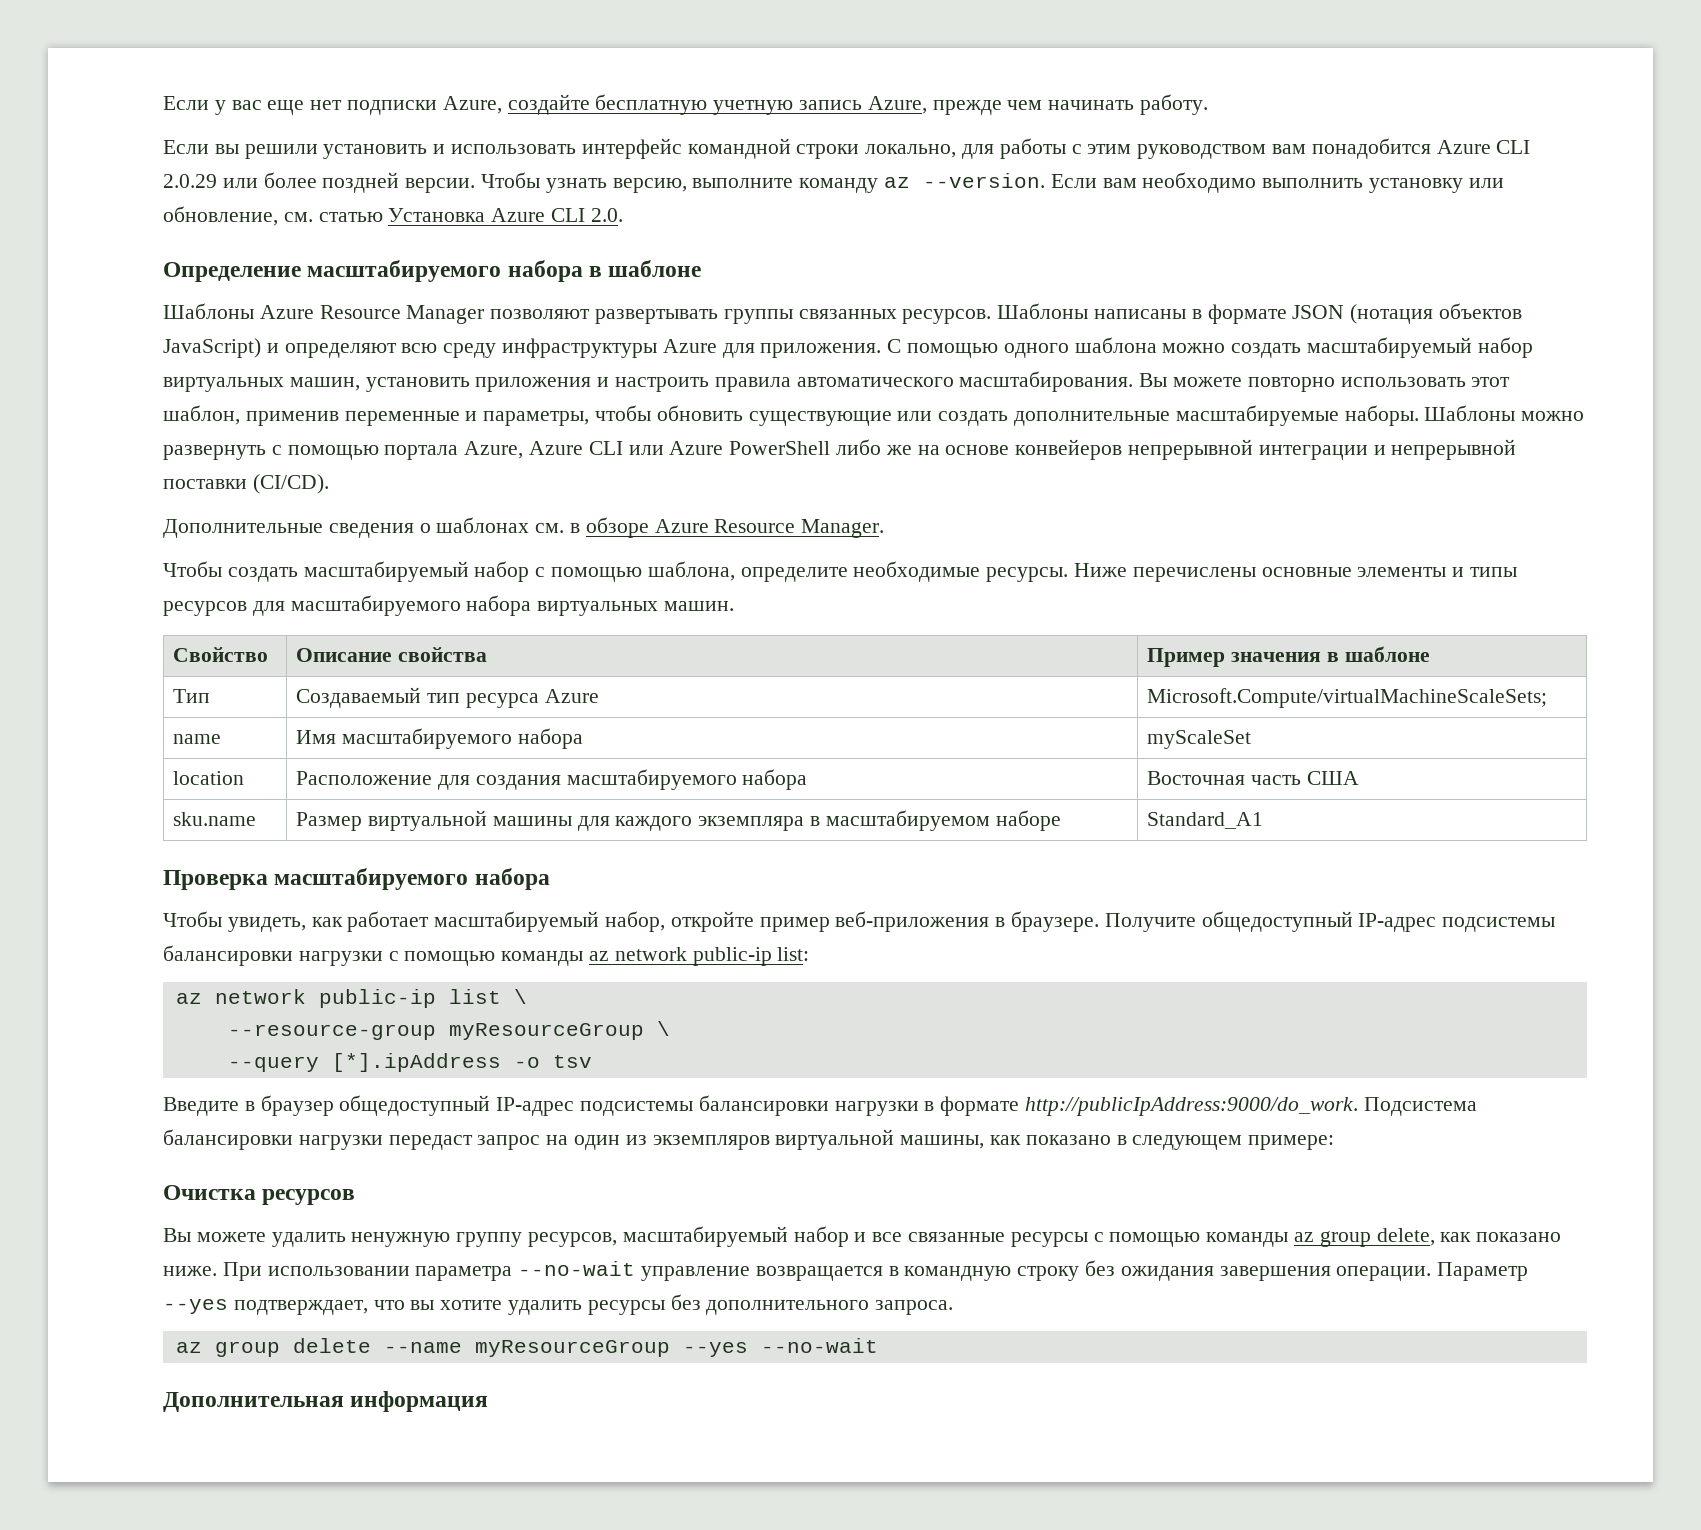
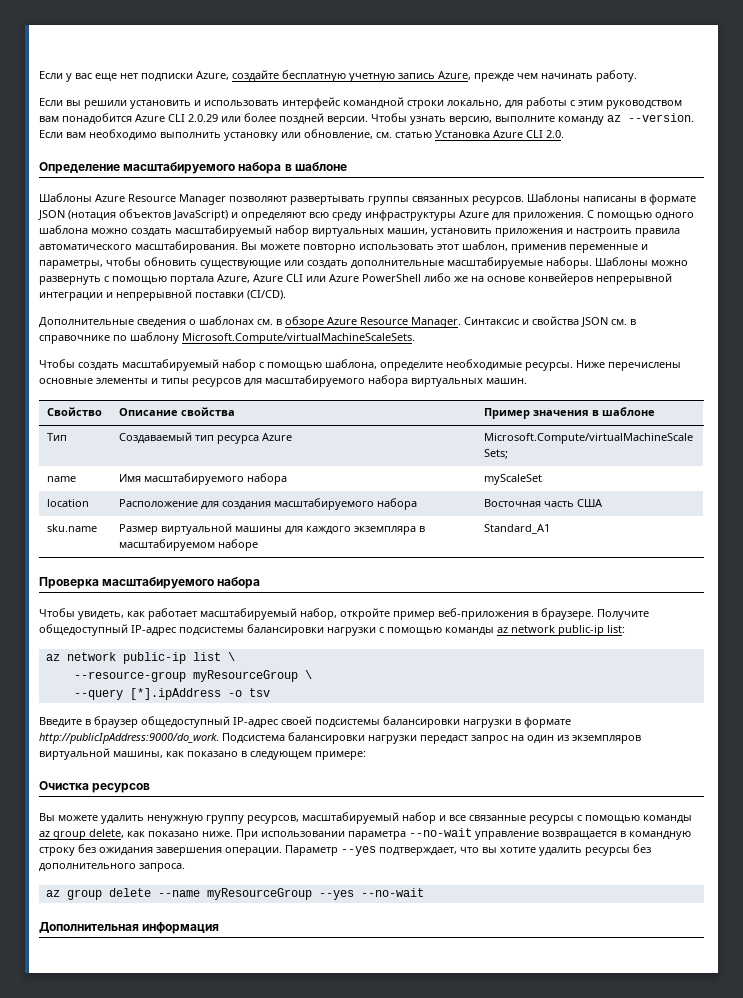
+ Синтаксис и свойства JSON см. в справочнике по шаблону Microsoft.Compute/virtualMachineScaleSets.
- Введите в браузер общедоступный IP-адрес подсистемы балансировки нагрузки в формате http://publicIpAddress:9000/do_work.
+ Введите в браузер общедоступный IP-адрес своей подсистемы балансировки нагрузки в формате http://publicIpAddress:9000/do_work.

